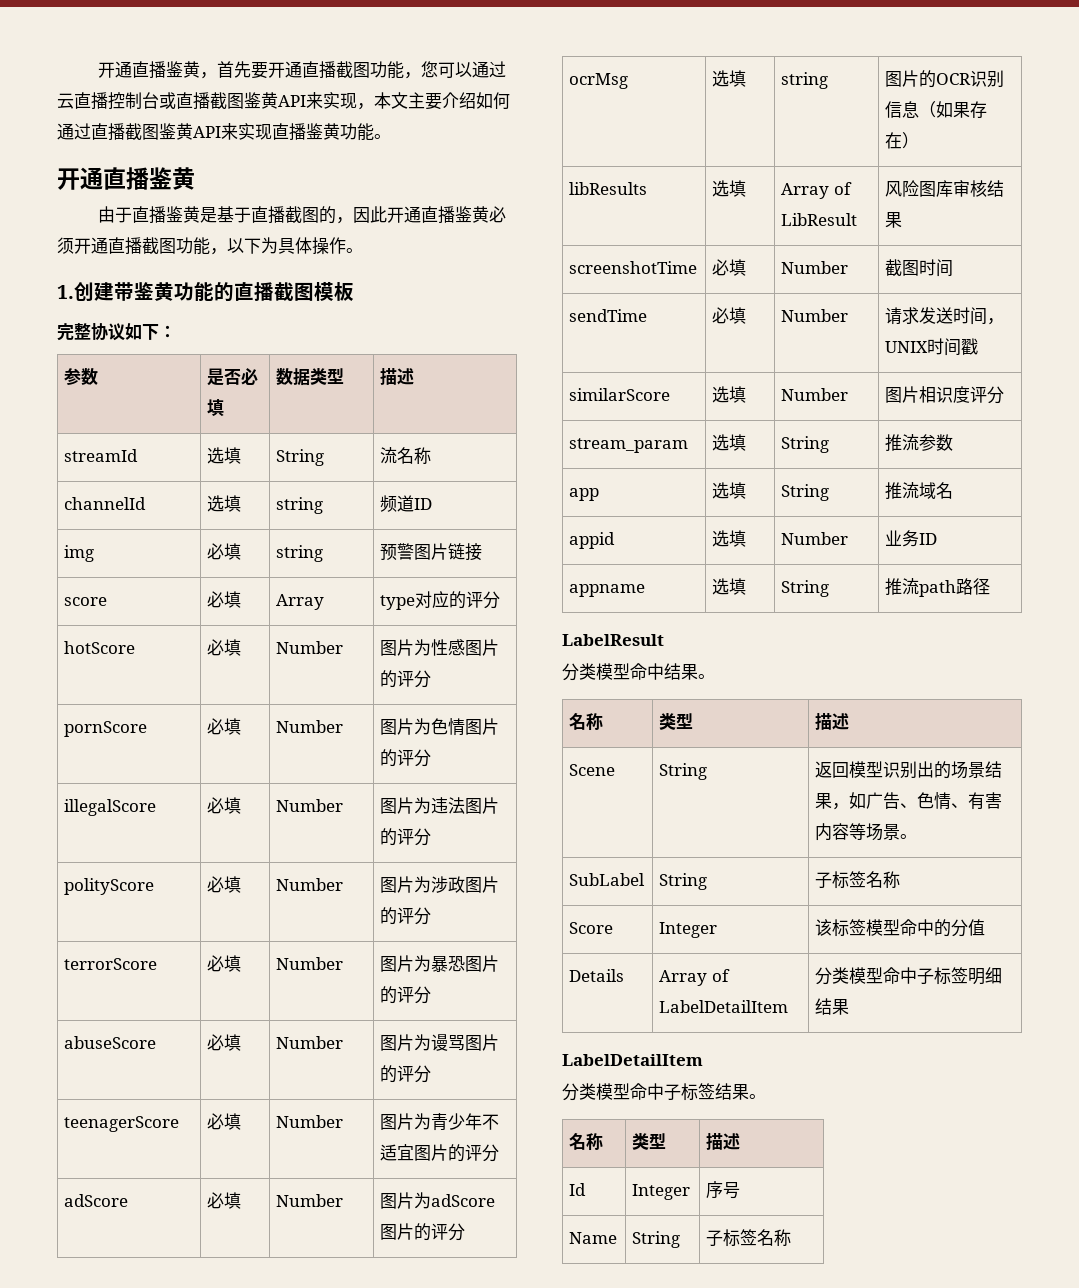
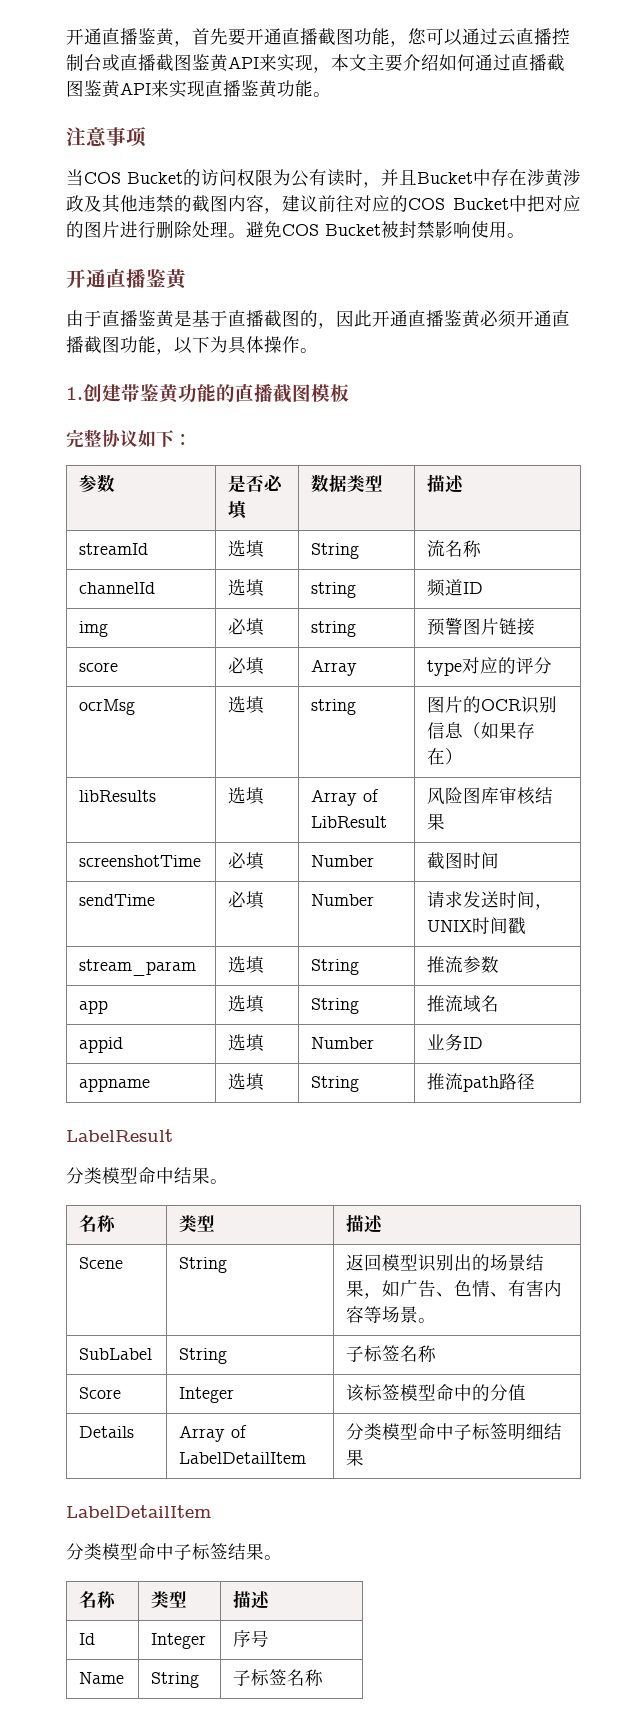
+ 注意事项
+ 当COS Bucket的访问权限为公有读时，并且Bucket中存在涉黄涉政及其他违禁的截图内容，建议前往对应的COS Bucket中把对应的图片进行删除处理。避免COS Bucket被封禁影响使用。
- hotScore | 必填 | Number | 图片为性感图片的评分
- pornScore | 必填 | Number | 图片为色情图片的评分
- illegalScore | 必填 | Number | 图片为违法图片的评分
- polityScore | 必填 | Number | 图片为涉政图片的评分
- terrorScore | 必填 | Number | 图片为暴恐图片的评分
- abuseScore | 必填 | Number | 图片为谩骂图片的评分
- teenagerScore | 必填 | Number | 图片为青少年不适宜图片的评分
- adScore | 必填 | Number | 图片为adScore图片的评分
- similarScore | 选填 | Number | 图片相识度评分

